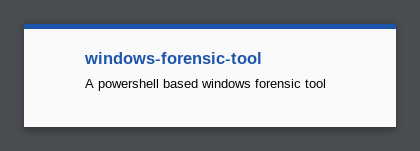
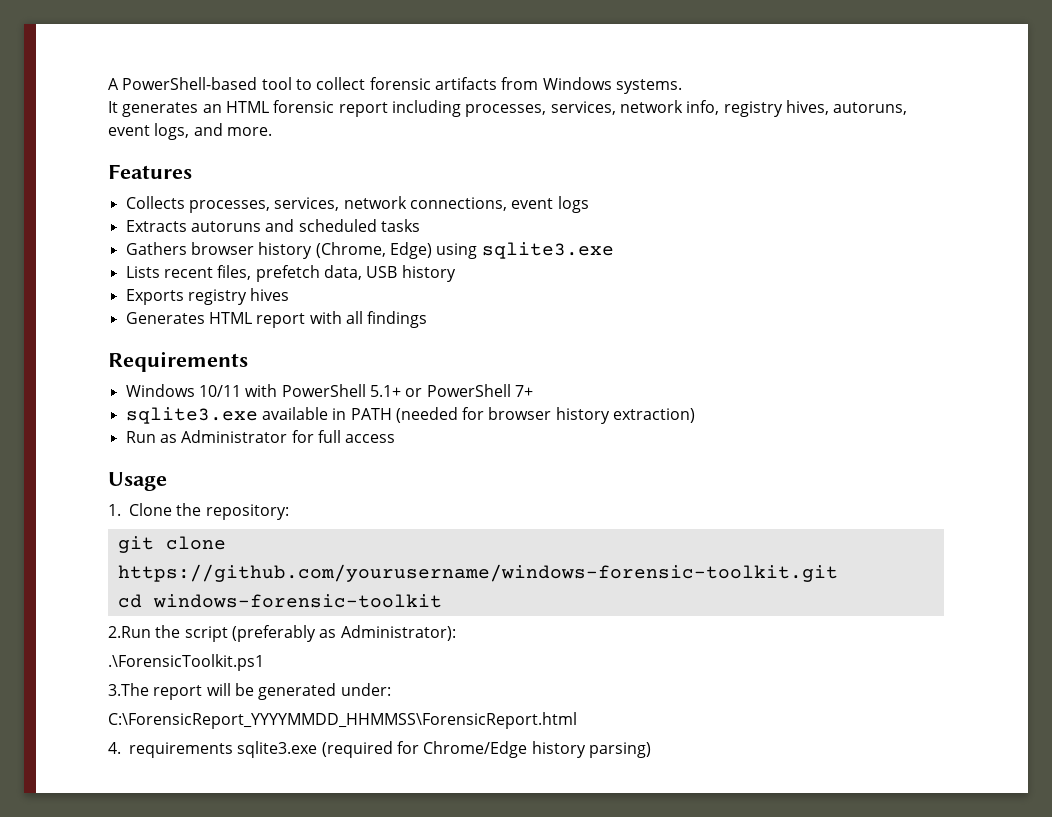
- windows-forensic-tool
- A powershell based windows forensic tool
+ A PowerShell-based tool to collect forensic artifacts from Windows systems.
+ It generates an HTML forensic report including processes, services, network info, registry hives, autoruns, event logs, and more.
+ Features
+ Collects processes, services, network connections, event logs
+ Extracts autoruns and scheduled tasks
+ Gathers browser history (Chrome, Edge) using sqlite3.exe
+ Lists recent files, prefetch data, USB history
+ Exports registry hives
+ Generates HTML report with all findings
+ Requirements
+ Windows 10/11 with PowerShell 5.1+ or PowerShell 7+
+ sqlite3.exe available in PATH (needed for browser history extraction)
+ Run as Administrator for full access
+ Usage
+ 1. Clone the repository:
+ git clone https://github.com/yourusername/windows-forensic-toolkit.git
+ cd windows-forensic-toolkit
+ 2.Run the script (preferably as Administrator):
+ .\ForensicToolkit.ps1
+ 3.The report will be generated under:
+ C:\ForensicReport_YYYYMMDD_HHMMSS\ForensicReport.html
+ 4. requirements sqlite3.exe (required for Chrome/Edge history parsing)

